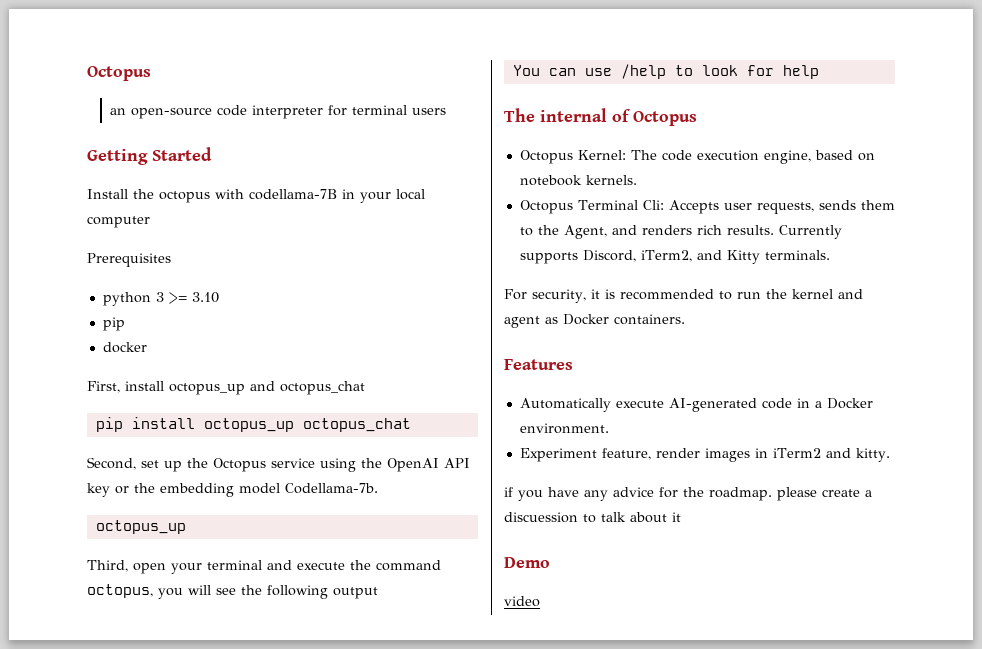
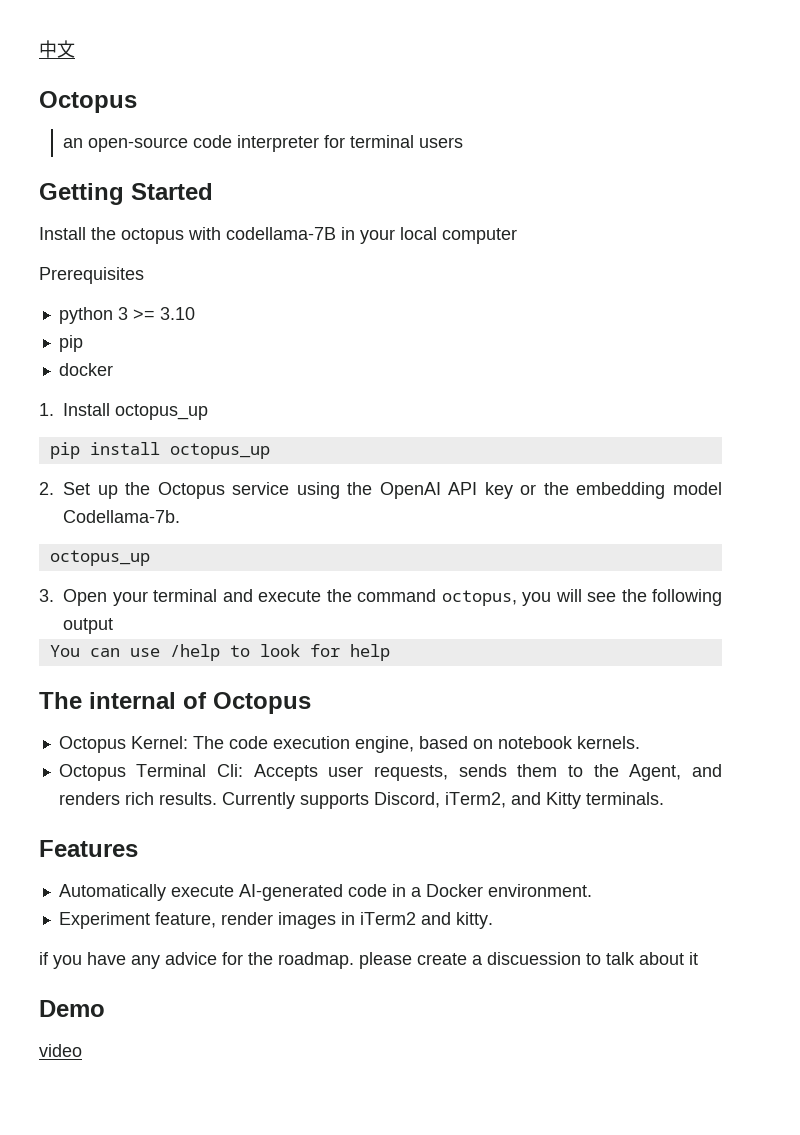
+ 中文
- First, install octopus_up and octopus_chat
+ 1. Install octopus_up
- pip install octopus_up octopus_chat
- Second, set up the Octopus service using the OpenAI API key or the embedding model Codellama-7b.
+ pip install octopus_up
+ 2. Set up the Octopus service using the OpenAI API key or the embedding model Codellama-7b.
- Third, open your terminal and execute the command octopus, you will see the following output
+ 3. Open your terminal and execute the command octopus, you will see the following output
- For security, it is recommended to run the kernel and agent as Docker containers.

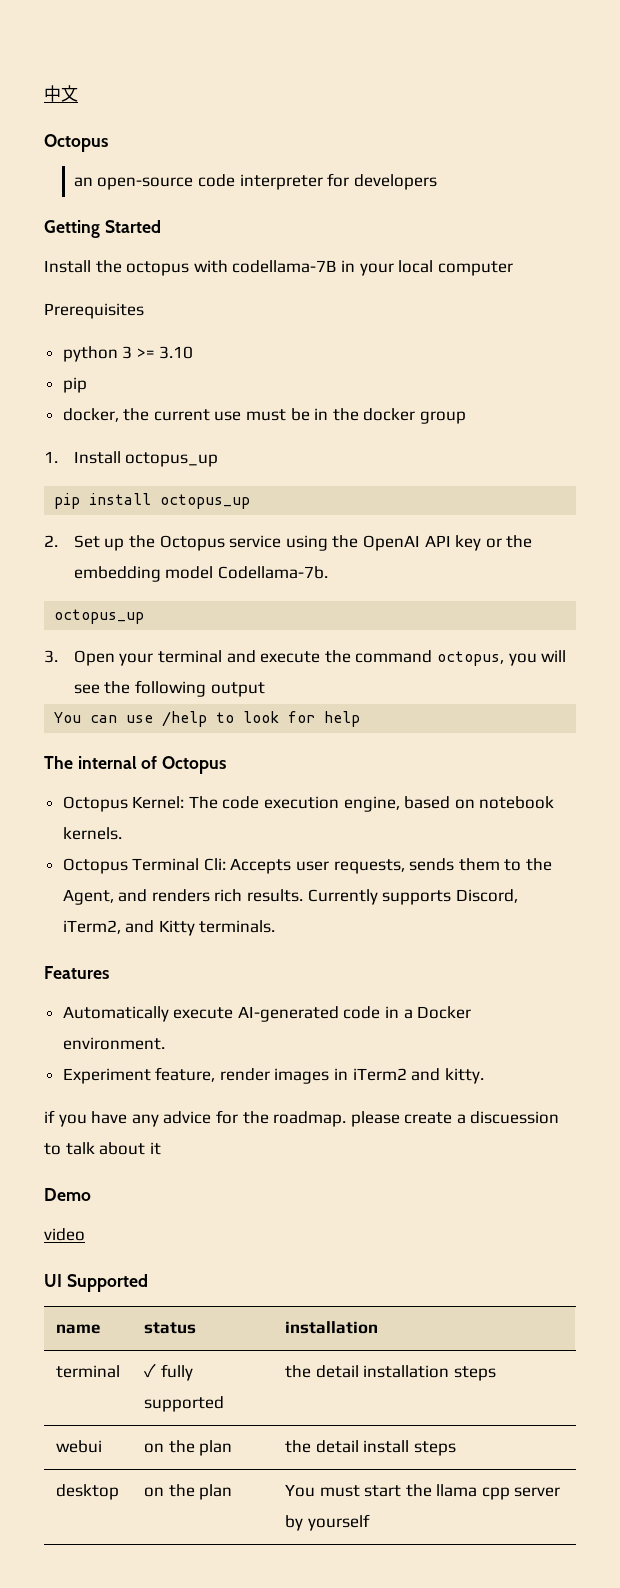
- an open-source code interpreter for terminal users
+ an open-source code interpreter for developers
- docker
+ docker, the current use must be in the docker group
+ UI Supported
+ name | status | installation
+ terminal | ✓ fully supported | the detail installation steps
+ webui | on the plan | the detail install steps
+ desktop | on the plan | You must start the llama cpp server by yourself

